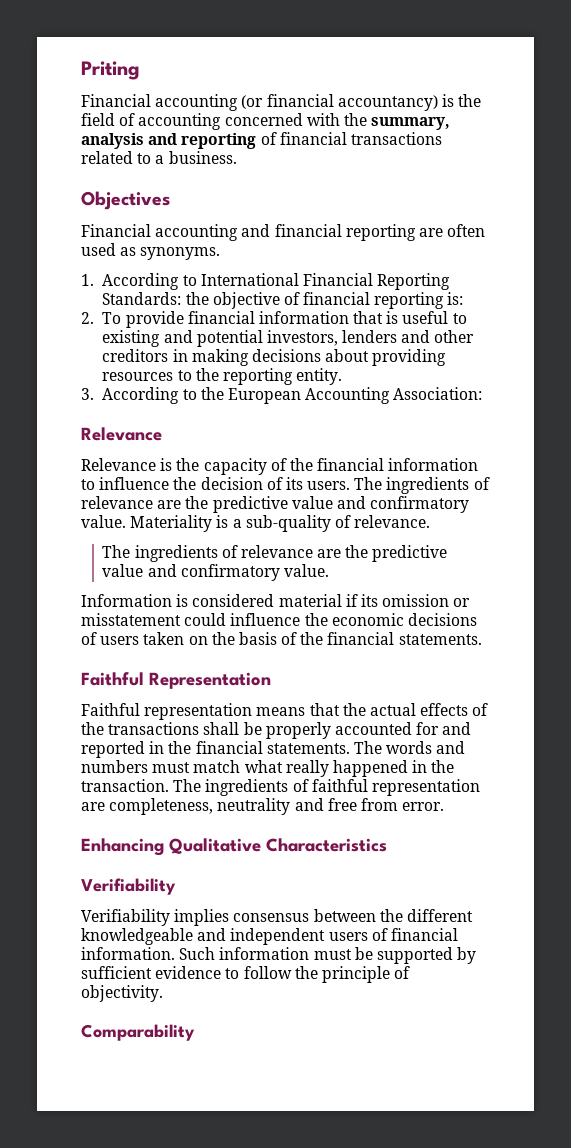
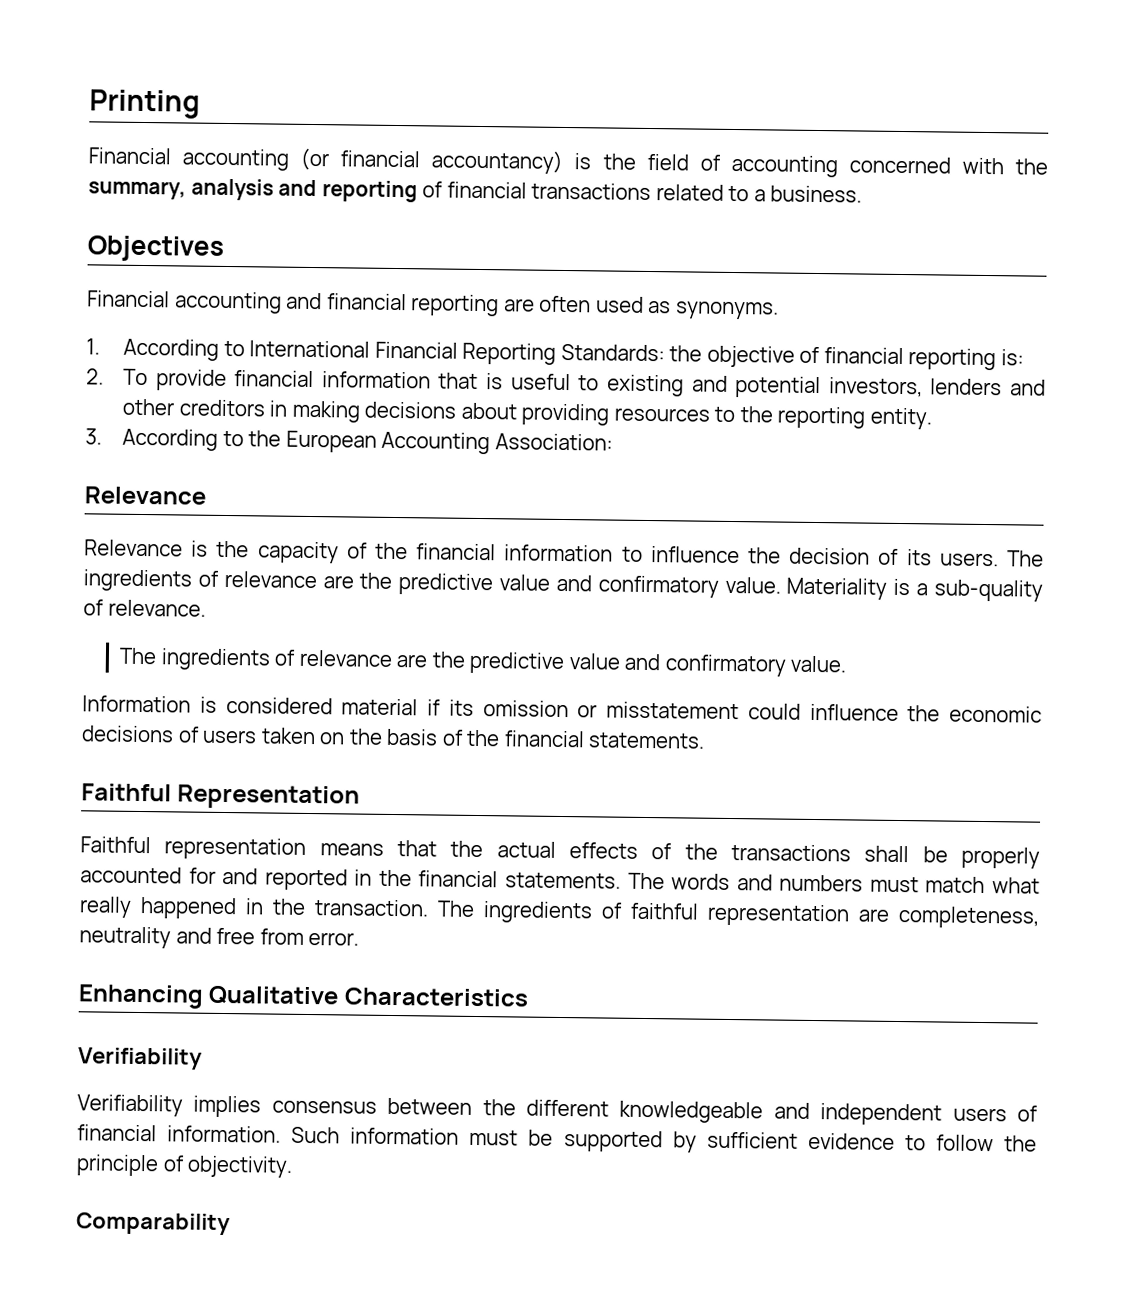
- Priting
+ Printing

